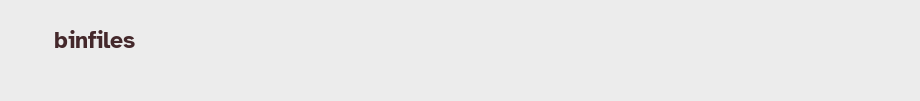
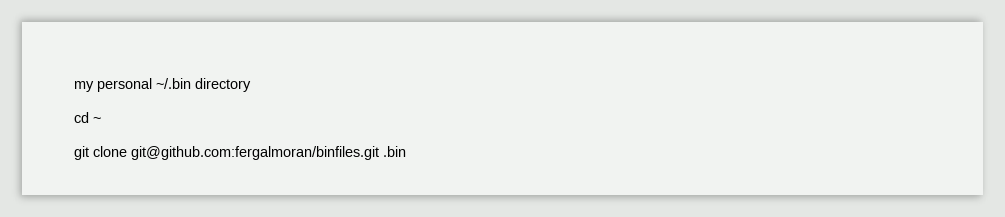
- binfiles
+ my personal ~/.bin directory
+ cd ~
+ git clone git@github.com:fergalmoran/binfiles.git .bin

